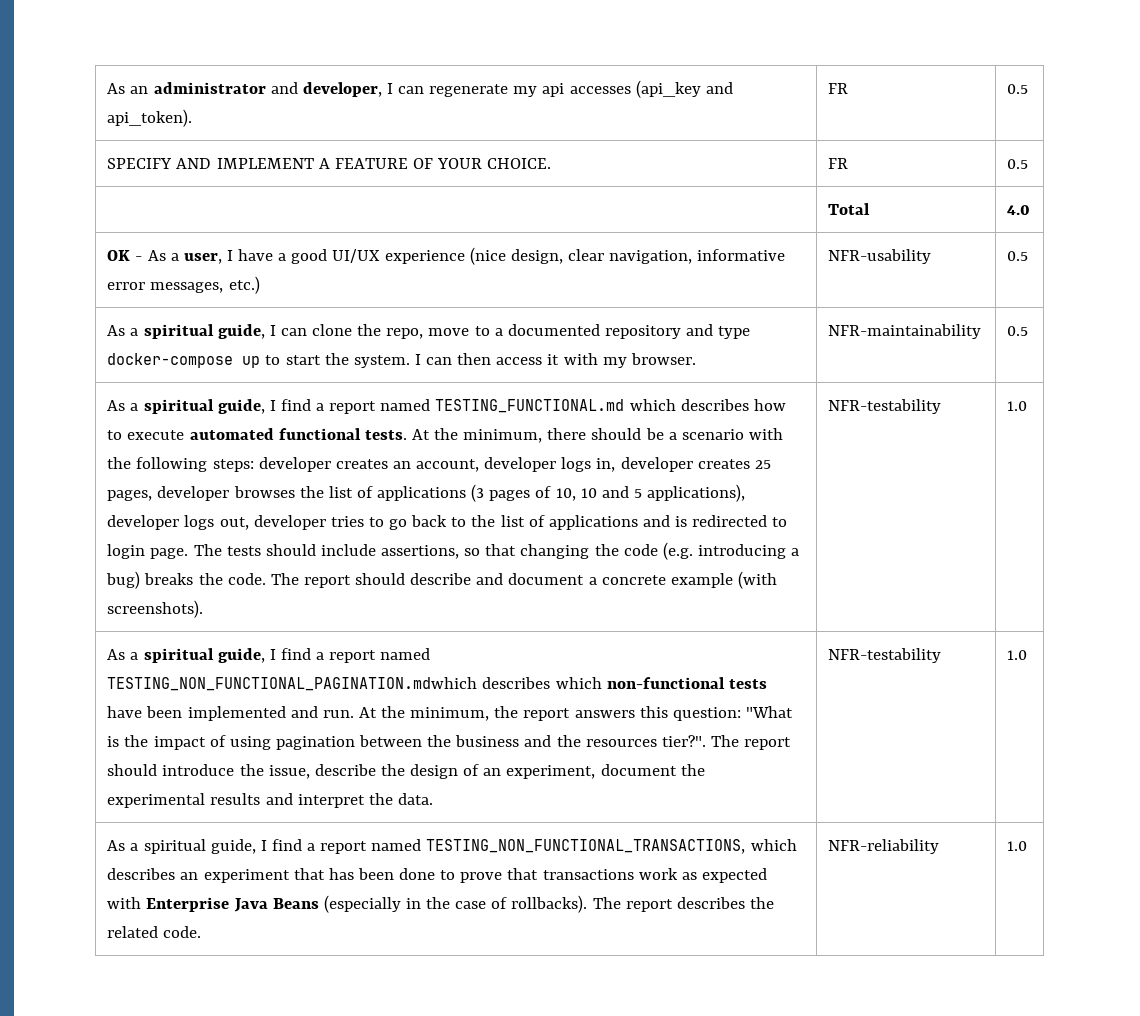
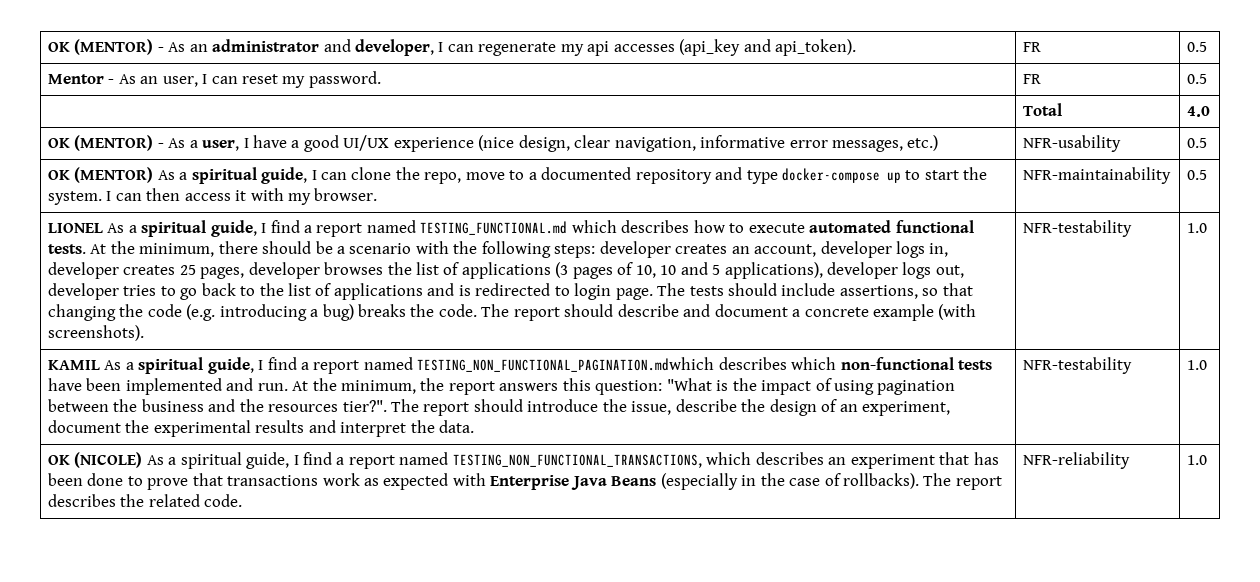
- As an administrator and developer, I can regenerate my api accesses (api_key and api_token). | FR | 0.5
+ OK (MENTOR) - As an administrator and developer, I can regenerate my api accesses (api_key and api_token). | FR | 0.5
- SPECIFY AND IMPLEMENT A FEATURE OF YOUR CHOICE. | FR | 0.5
+ Mentor - As an user, I can reset my password. | FR | 0.5
- OK - As a user, I have a good UI/UX experience (nice design, clear navigation, informative error messages, etc.) | NFR-usability | 0.5
+ OK (MENTOR) - As a user, I have a good UI/UX experience (nice design, clear navigation, informative error messages, etc.) | NFR-usability | 0.5
- As a spiritual guide, I can clone the repo, move to a documented repository and type docker-compose up to start the system. I can then access it with my browser. | NFR-maintainability | 0.5
+ OK (MENTOR) As a spiritual guide, I can clone the repo, move to a documented repository and type docker-compose up to start the system. I can then access it with my browser. | NFR-maintainability | 0.5
- As a spiritual guide, I find a report named TESTING_FUNCTIONAL.md which describes how to execute automated functional tests.
+ LIONEL As a spiritual guide, I find a report named TESTING_FUNCTIONAL.md which describes how to execute automated functional tests.
- As a spiritual guide, I find a report named TESTING_NON_FUNCTIONAL_PAGINATION.mdwhich describes which non-functional tests have been implemented and run.
+ KAMIL As a spiritual guide, I find a report named TESTING_NON_FUNCTIONAL_PAGINATION.mdwhich describes which non-functional tests have been implemented and run.
- As a spiritual guide, I find a report named TESTING_NON_FUNCTIONAL_TRANSACTIONS, which describes an experiment that has been done to prove that transactions work as expected with Enterprise Java Beans (especially in the case of rollbacks).
+ OK (NICOLE) As a spiritual guide, I find a report named TESTING_NON_FUNCTIONAL_TRANSACTIONS, which describes an experiment that has been done to prove that transactions work as expected with Enterprise Java Beans (especially in the case of rollbacks).

